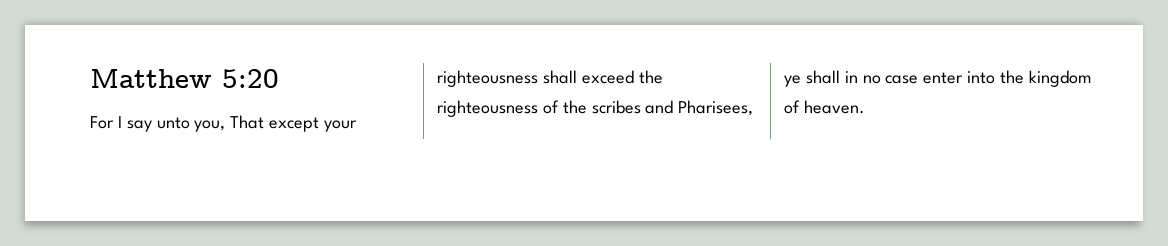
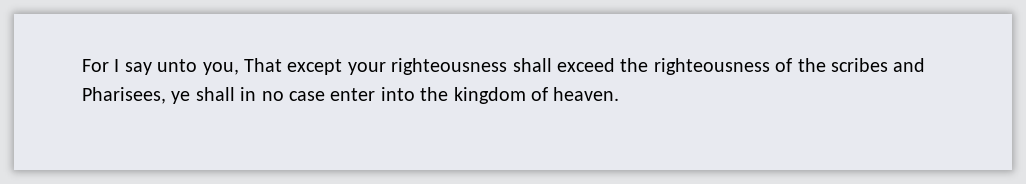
- Matthew 5:20

